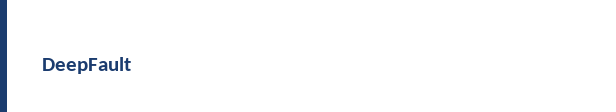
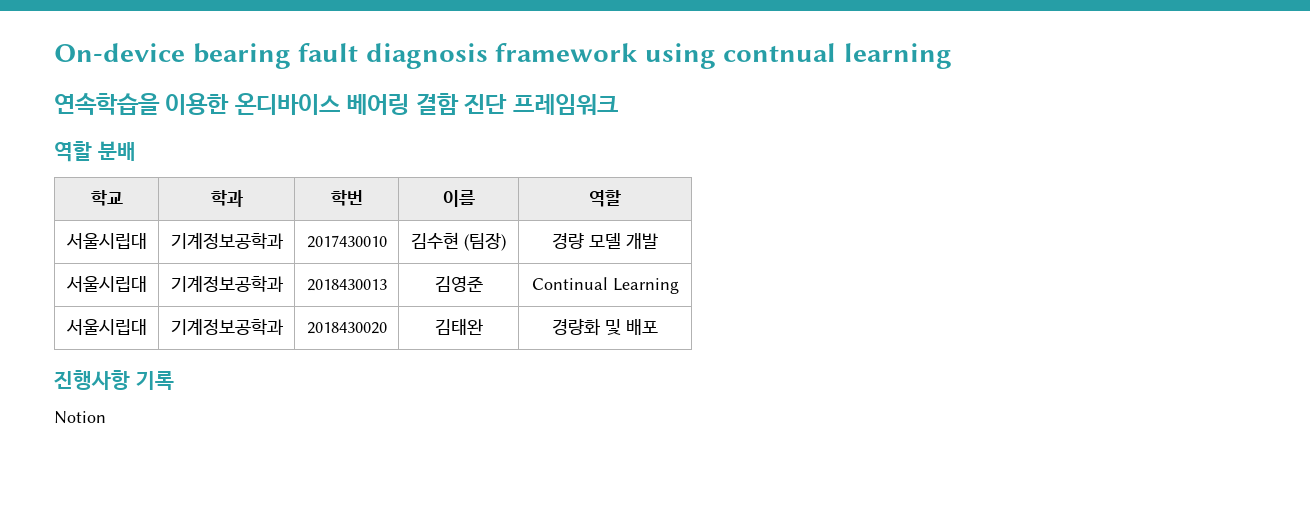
- DeepFault
+ On-device bearing fault diagnosis framework using contnual learning
+ 연속학습을 이용한 온디바이스 베어링 결함 진단 프레임워크
+ 역할 분배
+ 학교 | 학과 | 학번 | 이름 | 역할
+ 서울시립대 | 기계정보공학과 | 2017430010 | 김수현 (팀장) | 경량 모델 개발
+ 서울시립대 | 기계정보공학과 | 2018430013 | 김영준 | Continual Learning
+ 서울시립대 | 기계정보공학과 | 2018430020 | 김태완 | 경량화 및 배포
+ 진행사항 기록
+ Notion

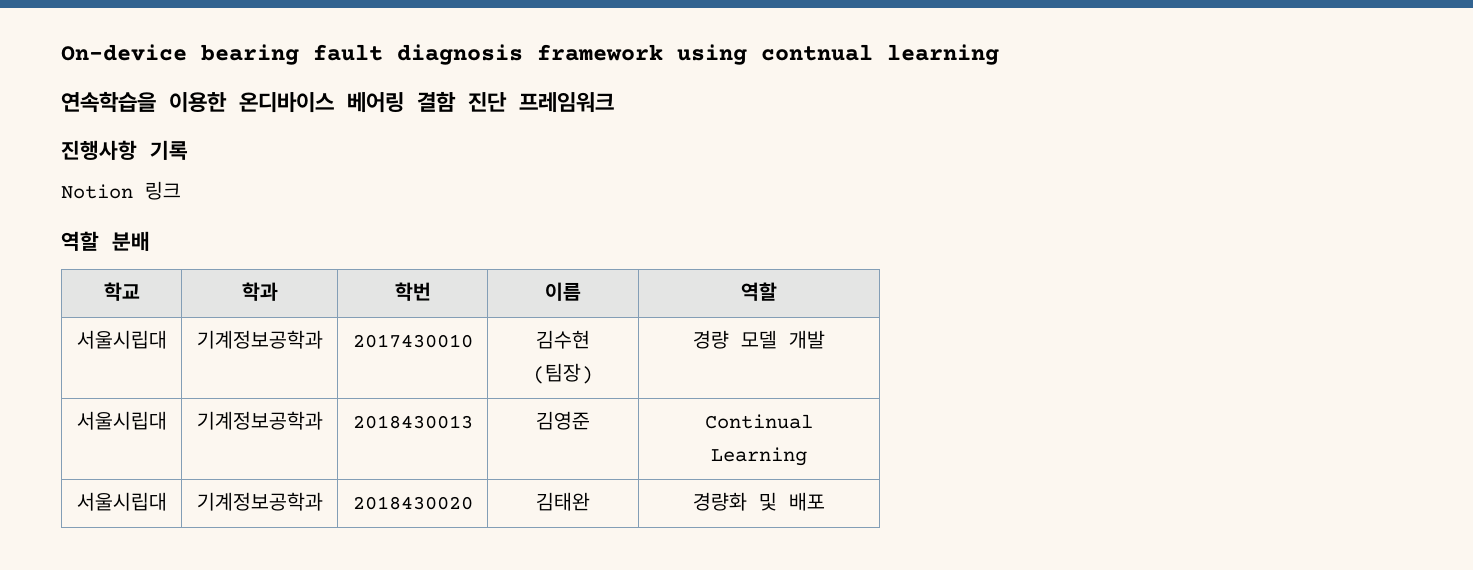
+ 진행사항 기록
+ Notion 링크
- 진행사항 기록
- Notion

